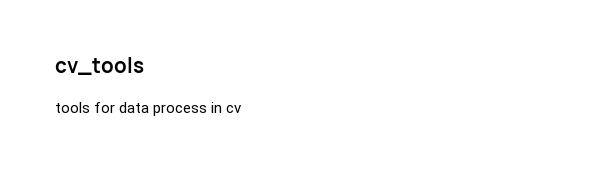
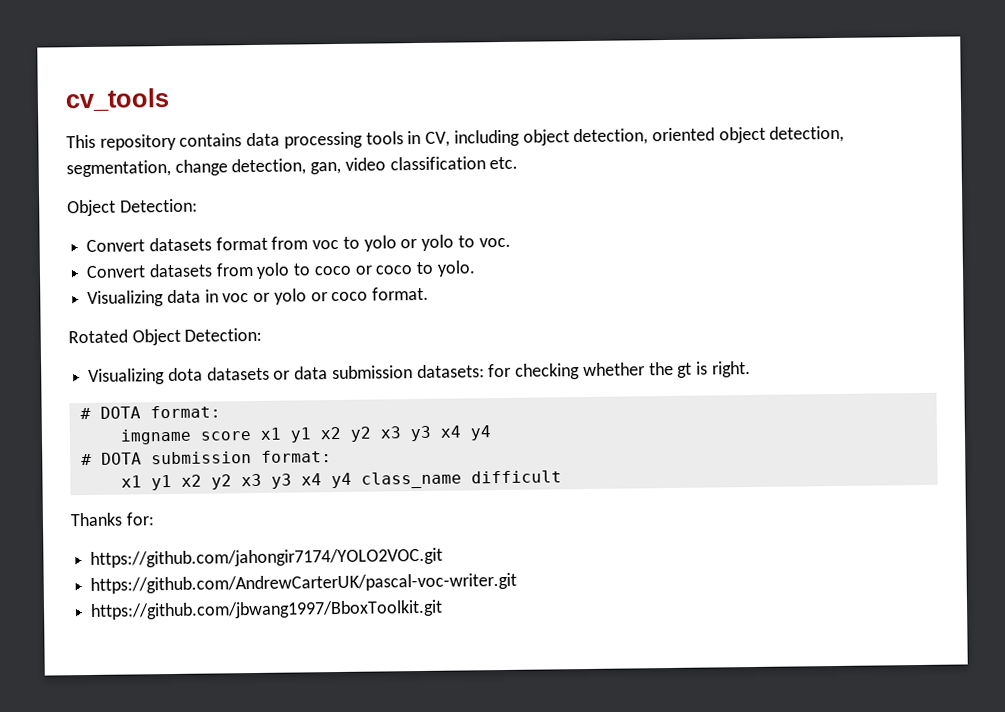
- tools for data process in cv
+ This repository contains data processing tools in CV, including object detection, oriented object detection, segmentation, change detection, gan, video classification etc.
+ Object Detection:
+ Convert datasets format from voc to yolo or yolo to voc.
+ Convert datasets from yolo to coco or coco to yolo.
+ Visualizing data in voc or yolo or coco format.
+ Rotated Object Detection:
+ Visualizing dota datasets or data submission datasets: for checking whether the gt is right.
+ # DOTA format:
+ imgname score x1 y1 x2 y2 x3 y3 x4 y4
+ # DOTA submission format:
+ x1 y1 x2 y2 x3 y3 x4 y4 class_name difficult
+ Thanks for:
+ https://github.com/jahongir7174/YOLO2VOC.git
+ https://github.com/AndrewCarterUK/pascal-voc-writer.git
+ https://github.com/jbwang1997/BboxToolkit.git

